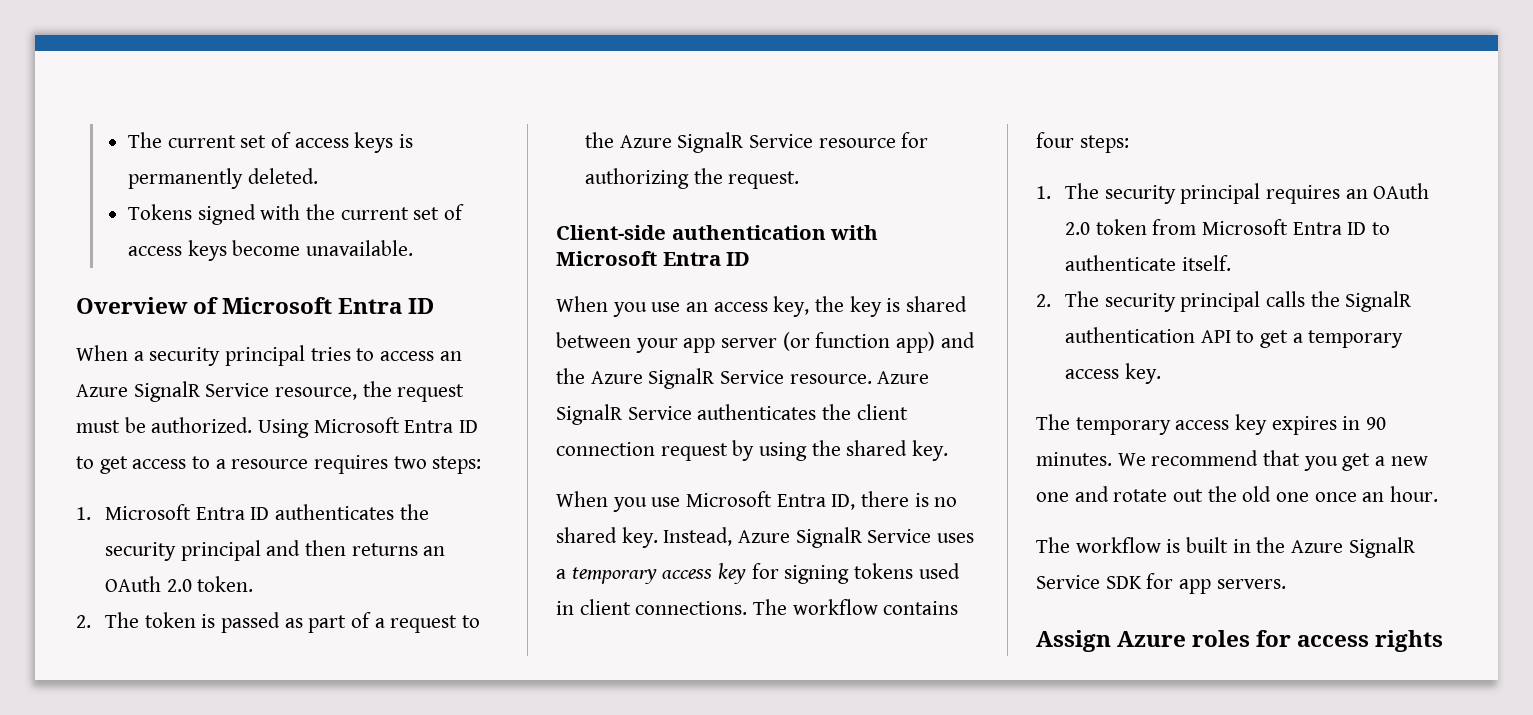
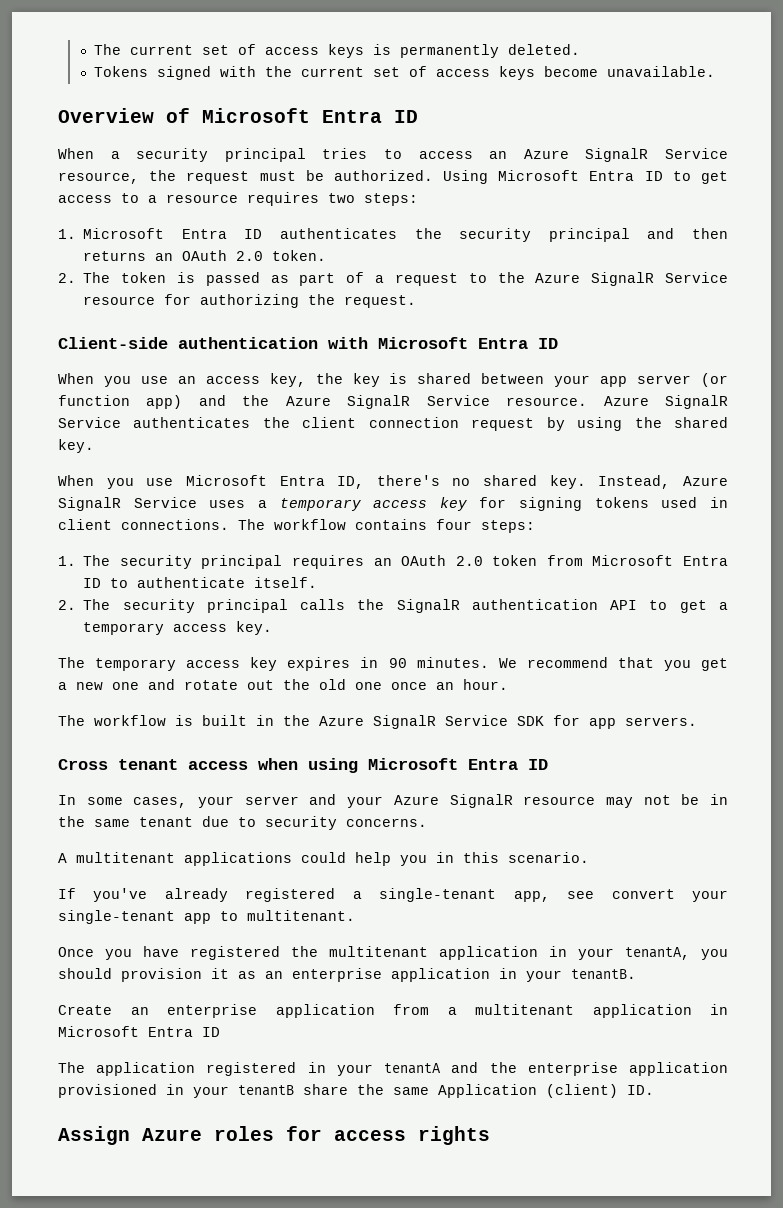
- When you use Microsoft Entra ID, there is no shared key.
+ When you use Microsoft Entra ID, there's no shared key.
+ Cross tenant access when using Microsoft Entra ID
+ In some cases, your server and your Azure SignalR resource may not be in the same tenant due to security concerns.
+ A multitenant applications could help you in this scenario.
+ If you've already registered a single-tenant app, see convert your single-tenant app to multitenant.
+ Once you have registered the multitenant application in your tenantA, you should provision it as an enterprise application in your tenantB.
+ Create an enterprise application from a multitenant application in Microsoft Entra ID
+ The application registered in your tenantA and the enterprise application provisioned in your tenantB share the same Application (client) ID.

